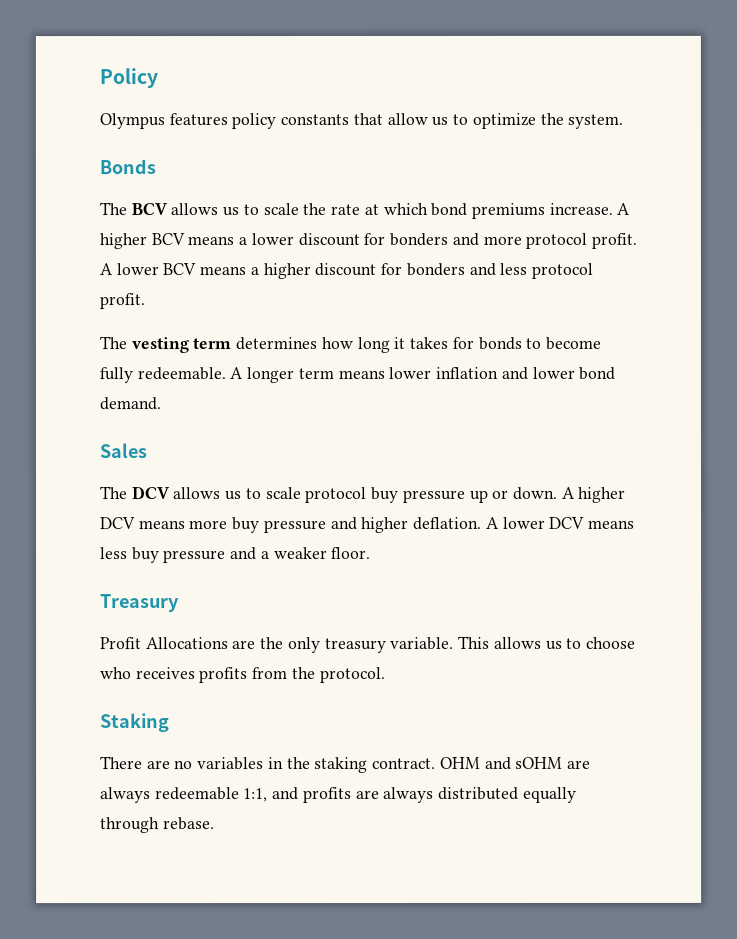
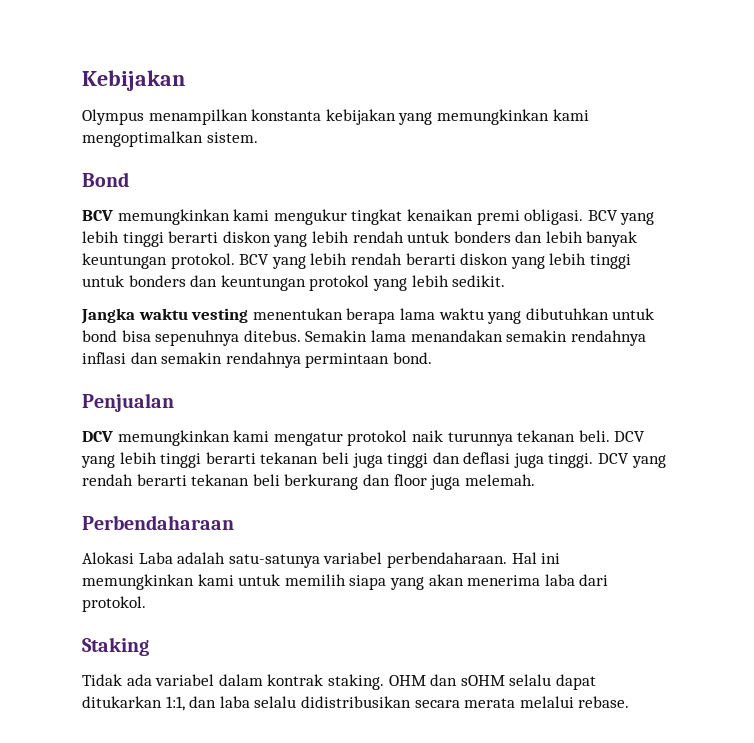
- Policy
+ Kebijakan
- Olympus features policy constants that allow us to optimize the system.
- Bonds
- The BCV allows us to scale the rate at which bond premiums increase. A higher BCV means a lower discount for bonders and more protocol profit. A lower BCV means a higher discount for bonders and less protocol profit.
- The vesting term determines how long it takes for bonds to become fully redeemable. A longer term means lower inflation and lower bond demand.
- Sales
- The DCV allows us to scale protocol buy pressure up or down. A higher DCV means more buy pressure and higher deflation. A lower DCV means less buy pressure and a weaker floor.
- Treasury
- Profit Allocations are the only treasury variable. This allows us to choose who receives profits from the protocol.
+ Olympus menampilkan konstanta kebijakan yang memungkinkan kami mengoptimalkan sistem.
+ Bond
+ BCV memungkinkan kami mengukur tingkat kenaikan premi obligasi. BCV yang lebih tinggi berarti diskon yang lebih rendah untuk bonders dan lebih banyak keuntungan protokol. BCV yang lebih rendah berarti diskon yang lebih tinggi untuk bonders dan keuntungan protokol yang lebih sedikit.
+ Jangka waktu vesting menentukan berapa lama waktu yang dibutuhkan untuk bond bisa sepenuhnya ditebus. Semakin lama menandakan semakin rendahnya inflasi dan semakin rendahnya permintaan bond.
+ Penjualan
+ DCV memungkinkan kami mengatur protokol naik turunnya tekanan beli. DCV yang lebih tinggi berarti tekanan beli juga tinggi dan deflasi juga tinggi. DCV yang rendah berarti tekanan beli berkurang dan floor juga melemah.
+ Perbendaharaan
+ Alokasi Laba adalah satu-satunya variabel perbendaharaan. Hal ini memungkinkan kami untuk memilih siapa yang akan menerima laba dari protokol.
  Staking
- There are no variables in the staking contract. OHM and sOHM are always redeemable 1:1, and profits are always distributed equally through rebase.
+ Tidak ada variabel dalam kontrak staking. OHM dan sOHM selalu dapat ditukarkan 1:1, dan laba selalu didistribusikan secara merata melalui rebase.

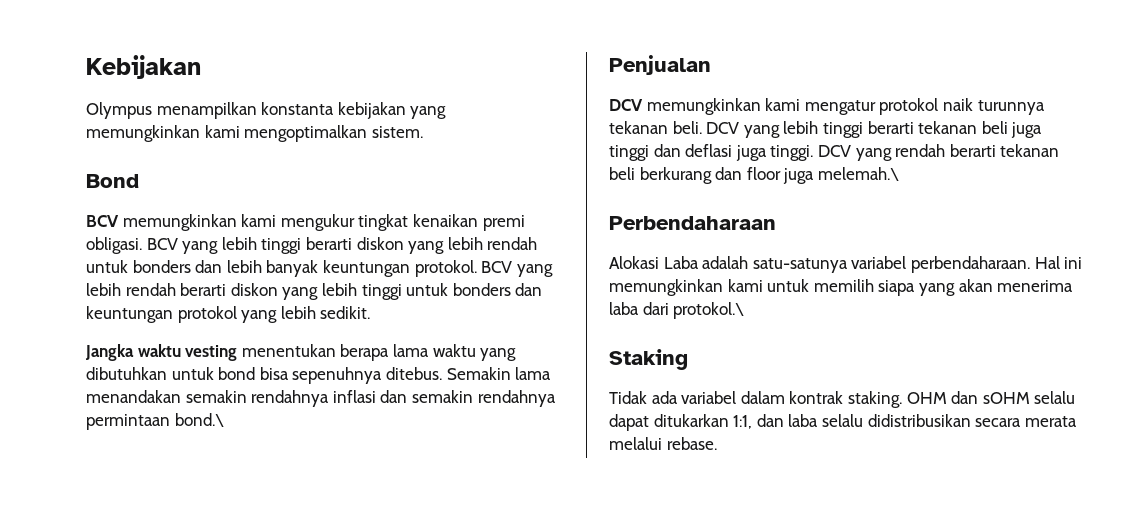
- Semakin lama menandakan semakin rendahnya inflasi dan semakin rendahnya permintaan bond.
+ Semakin lama menandakan semakin rendahnya inflasi dan semakin rendahnya permintaan bond.\
- DCV yang rendah berarti tekanan beli berkurang dan floor juga melemah.
+ DCV yang rendah berarti tekanan beli berkurang dan floor juga melemah.\
- Hal ini memungkinkan kami untuk memilih siapa yang akan menerima laba dari protokol.
+ Hal ini memungkinkan kami untuk memilih siapa yang akan menerima laba dari protokol.\

